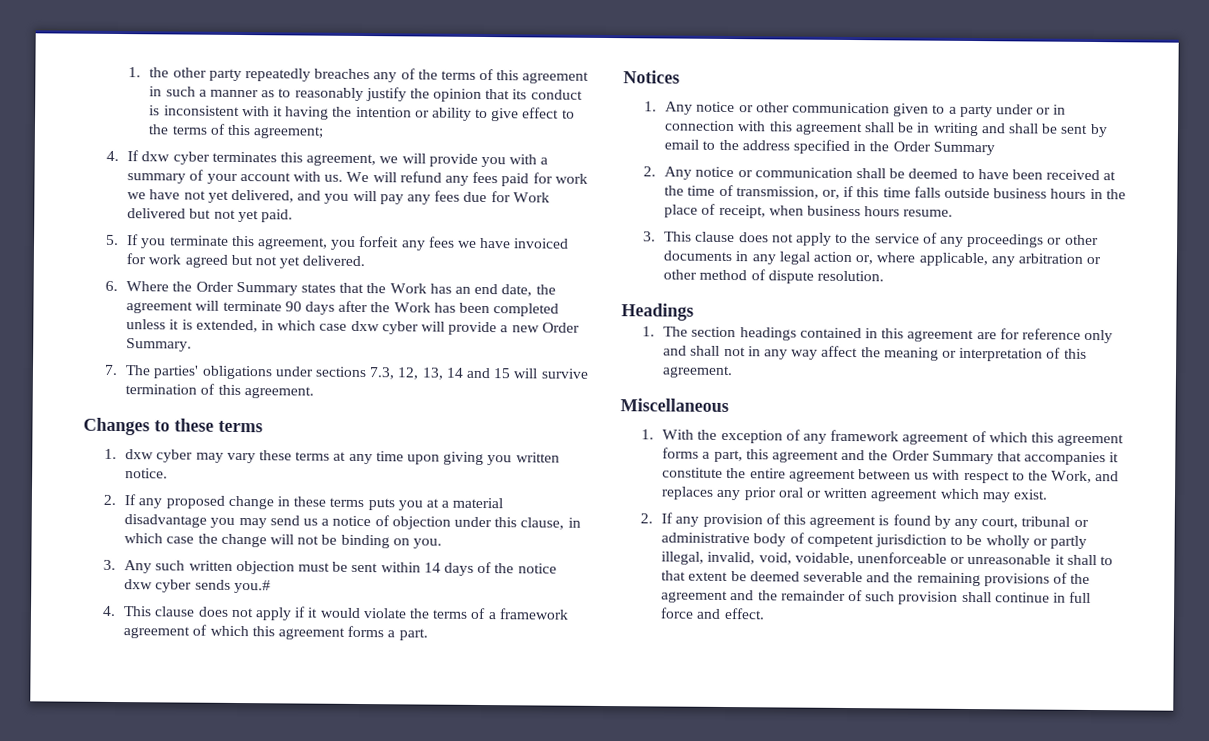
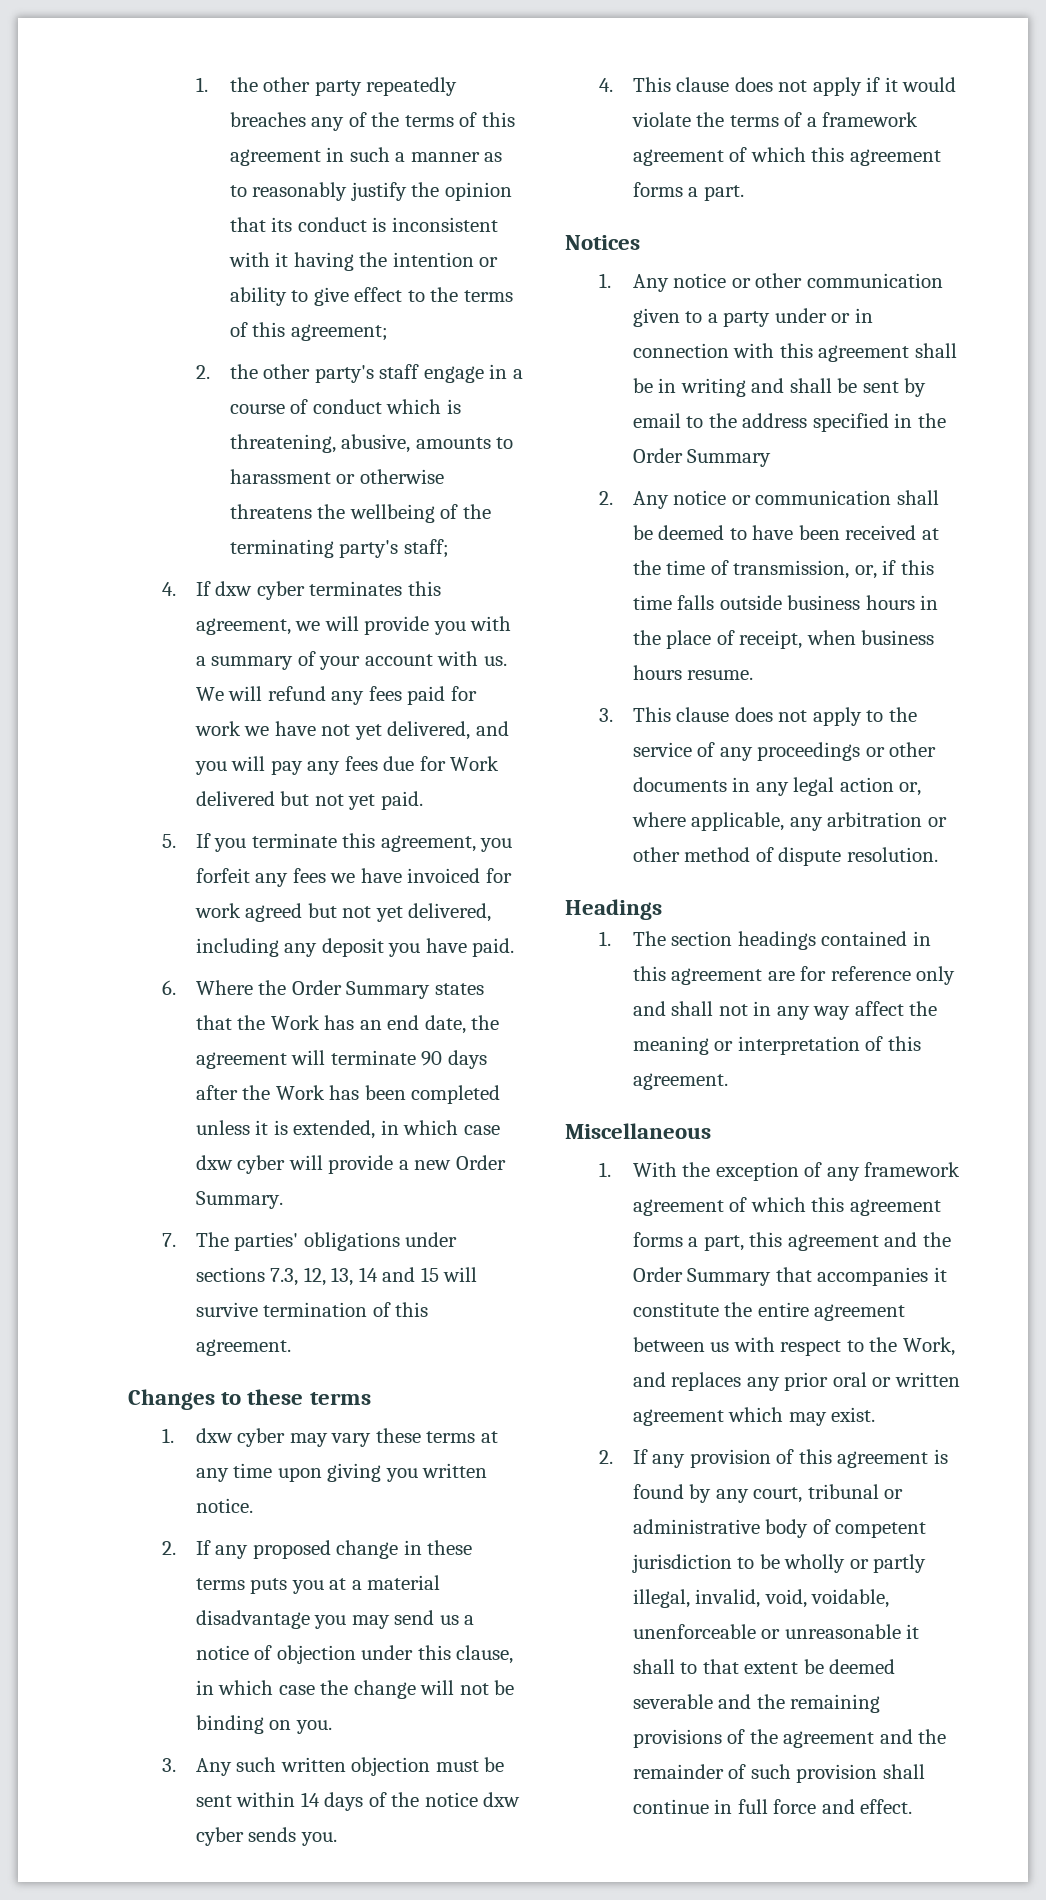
+ 2. the other party's staff engage in a course of conduct which is threatening, abusive, amounts to harassment or otherwise threatens the wellbeing of the terminating party's staff;
- 5. If you terminate this agreement, you forfeit any fees we have invoiced for work agreed but not yet delivered.
+ 5. If you terminate this agreement, you forfeit any fees we have invoiced for work agreed but not yet delivered, including any deposit you have paid.
- 3. Any such written objection must be sent within 14 days of the notice dxw cyber sends you.#
+ 3. Any such written objection must be sent within 14 days of the notice dxw cyber sends you.

